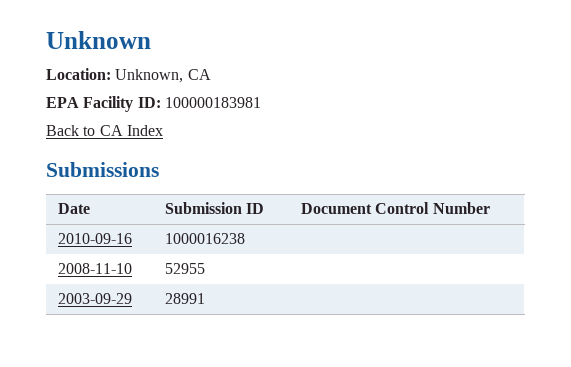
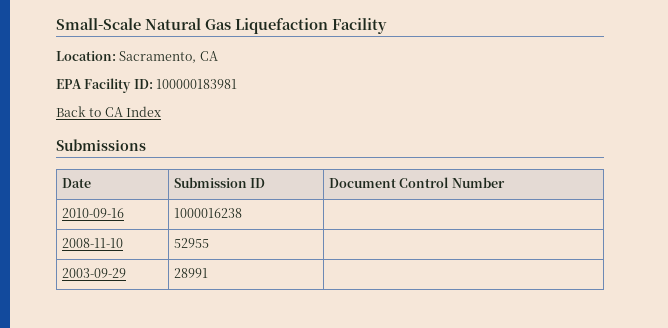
- Unknown
+ Small-Scale Natural Gas Liquefaction Facility
- Location: Unknown, CA
+ Location: Sacramento, CA

